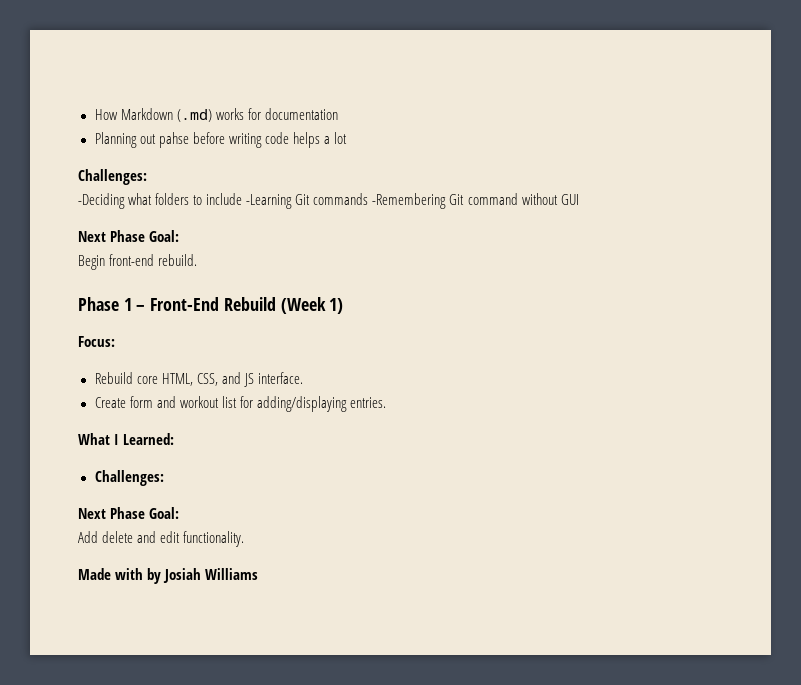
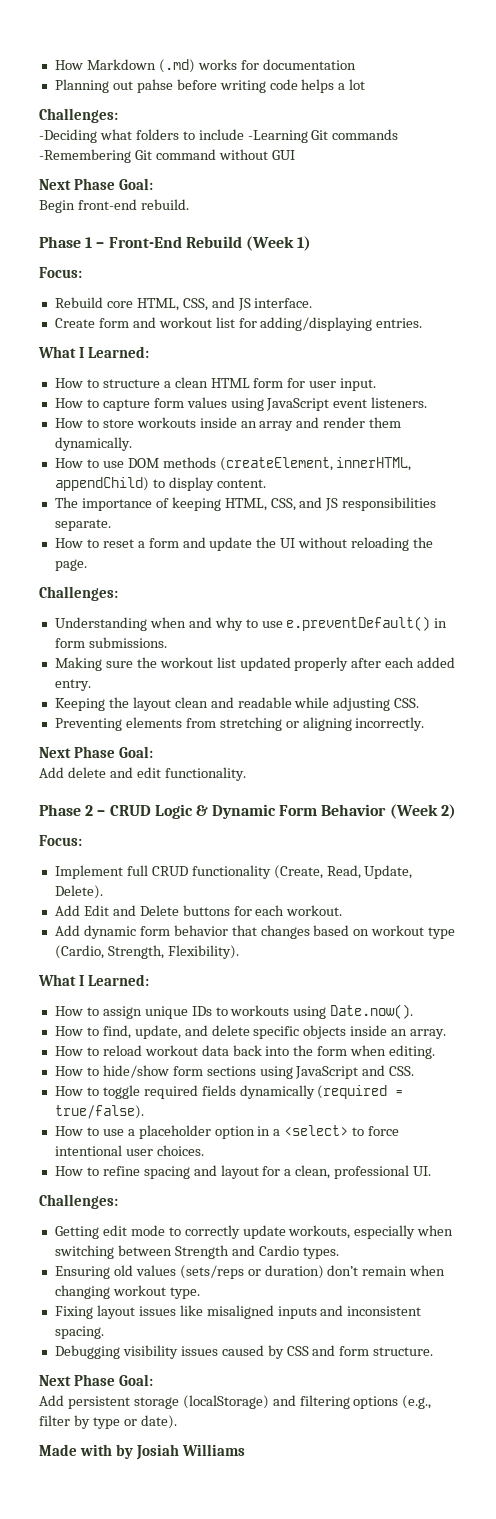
  Create form and workout list for adding/displaying entries.
  What I Learned:
+ How to structure a clean HTML form for user input.
+ How to capture form values using JavaScript event listeners.
+ How to store workouts inside an array and render them dynamically.
+ How to use DOM methods (createElement, innerHTML, appendChild) to display content.
+ The importance of keeping HTML, CSS, and JS responsibilities separate.
+ How to reset a form and update the UI without reloading the page.
  Challenges:
+ Understanding when and why to use e.preventDefault() in form submissions.
+ Making sure the workout list updated properly after each added entry.
+ Keeping the layout clean and readable while adjusting CSS.
+ Preventing elements from stretching or aligning incorrectly.
+ Phase 2 – CRUD Logic & Dynamic Form Behavior (Week 2)
+ Focus:
+ Implement full CRUD functionality (Create, Read, Update, Delete).
+ Add Edit and Delete buttons for each workout.
+ Add dynamic form behavior that changes based on workout type (Cardio, Strength, Flexibility).
+ What I Learned:
+ How to assign unique IDs to workouts using Date.now().
+ How to find, update, and delete specific objects inside an array.
+ How to reload workout data back into the form when editing.
+ How to hide/show form sections using JavaScript and CSS.
+ How to toggle required fields dynamically (required = true/false).
+ How to use a placeholder option in a <select> to force intentional user choices.
+ How to refine spacing and layout for a clean, professional UI.
+ Challenges:
+ Getting edit mode to correctly update workouts, especially when switching between Strength and Cardio types.
+ Ensuring old values (sets/reps or duration) don’t remain when changing workout type.
+ Fixing layout issues like misaligned inputs and inconsistent spacing.
+ Debugging visibility issues caused by CSS and form structure.
+ Next Phase Goal:
+ Add persistent storage (localStorage) and filtering options (e.g., filter by type or date).

